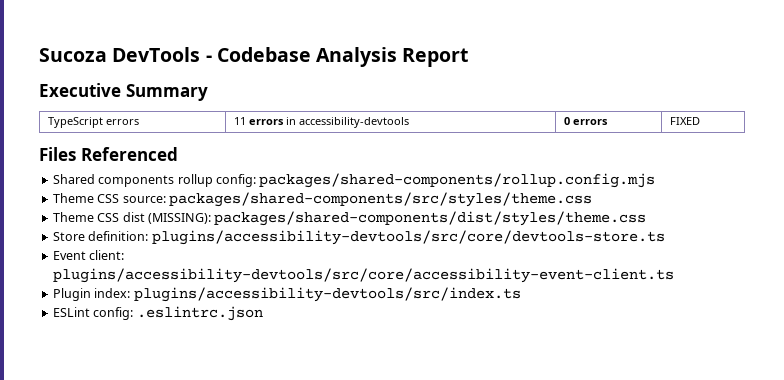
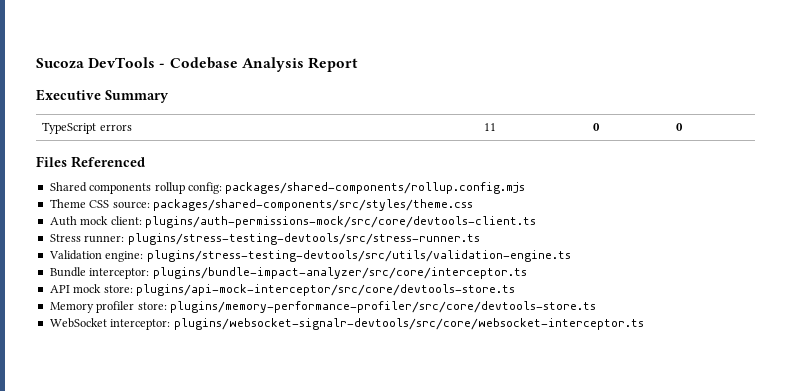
- TypeScript errors | 11 errors in accessibility-devtools | 0 errors | FIXED
+ TypeScript errors | 11 | 0 | 0
- Theme CSS dist (MISSING): packages/shared-components/dist/styles/theme.css
- Store definition: plugins/accessibility-devtools/src/core/devtools-store.ts
- Event client: plugins/accessibility-devtools/src/core/accessibility-event-client.ts
- Plugin index: plugins/accessibility-devtools/src/index.ts
- ESLint config: .eslintrc.json
+ Auth mock client: plugins/auth-permissions-mock/src/core/devtools-client.ts
+ Stress runner: plugins/stress-testing-devtools/src/stress-runner.ts
+ Validation engine: plugins/stress-testing-devtools/src/utils/validation-engine.ts
+ Bundle interceptor: plugins/bundle-impact-analyzer/src/core/interceptor.ts
+ API mock store: plugins/api-mock-interceptor/src/core/devtools-store.ts
+ Memory profiler store: plugins/memory-performance-profiler/src/core/devtools-store.ts
+ WebSocket interceptor: plugins/websocket-signalr-devtools/src/core/websocket-interceptor.ts

